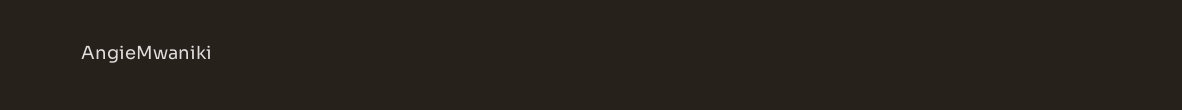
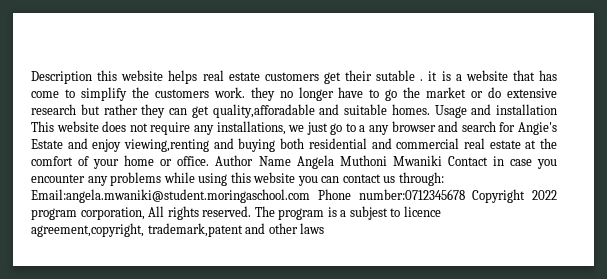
- AngieMwaniki
+ Description this website helps real estate customers get their sutable . it is a website that has come to simplify the customers work. they no longer have to go the market or do extensive research but rather they can get quality,afforadable and suitable homes. Usage and installation This website does not require any installations, we just go to a any browser and search for Angie's Estate and enjoy viewing,renting and buying both residential and commercial real estate at the comfort of your home or office. Author Name Angela Muthoni Mwaniki Contact in case you encounter any problems while using this website you can contact us through: Email:angela.mwaniki@student.moringaschool.com Phone number:0712345678 Copyright 2022 program corporation, All rights reserved. The program is a subjest to licence agreement,copyright, trademark,patent and other laws

